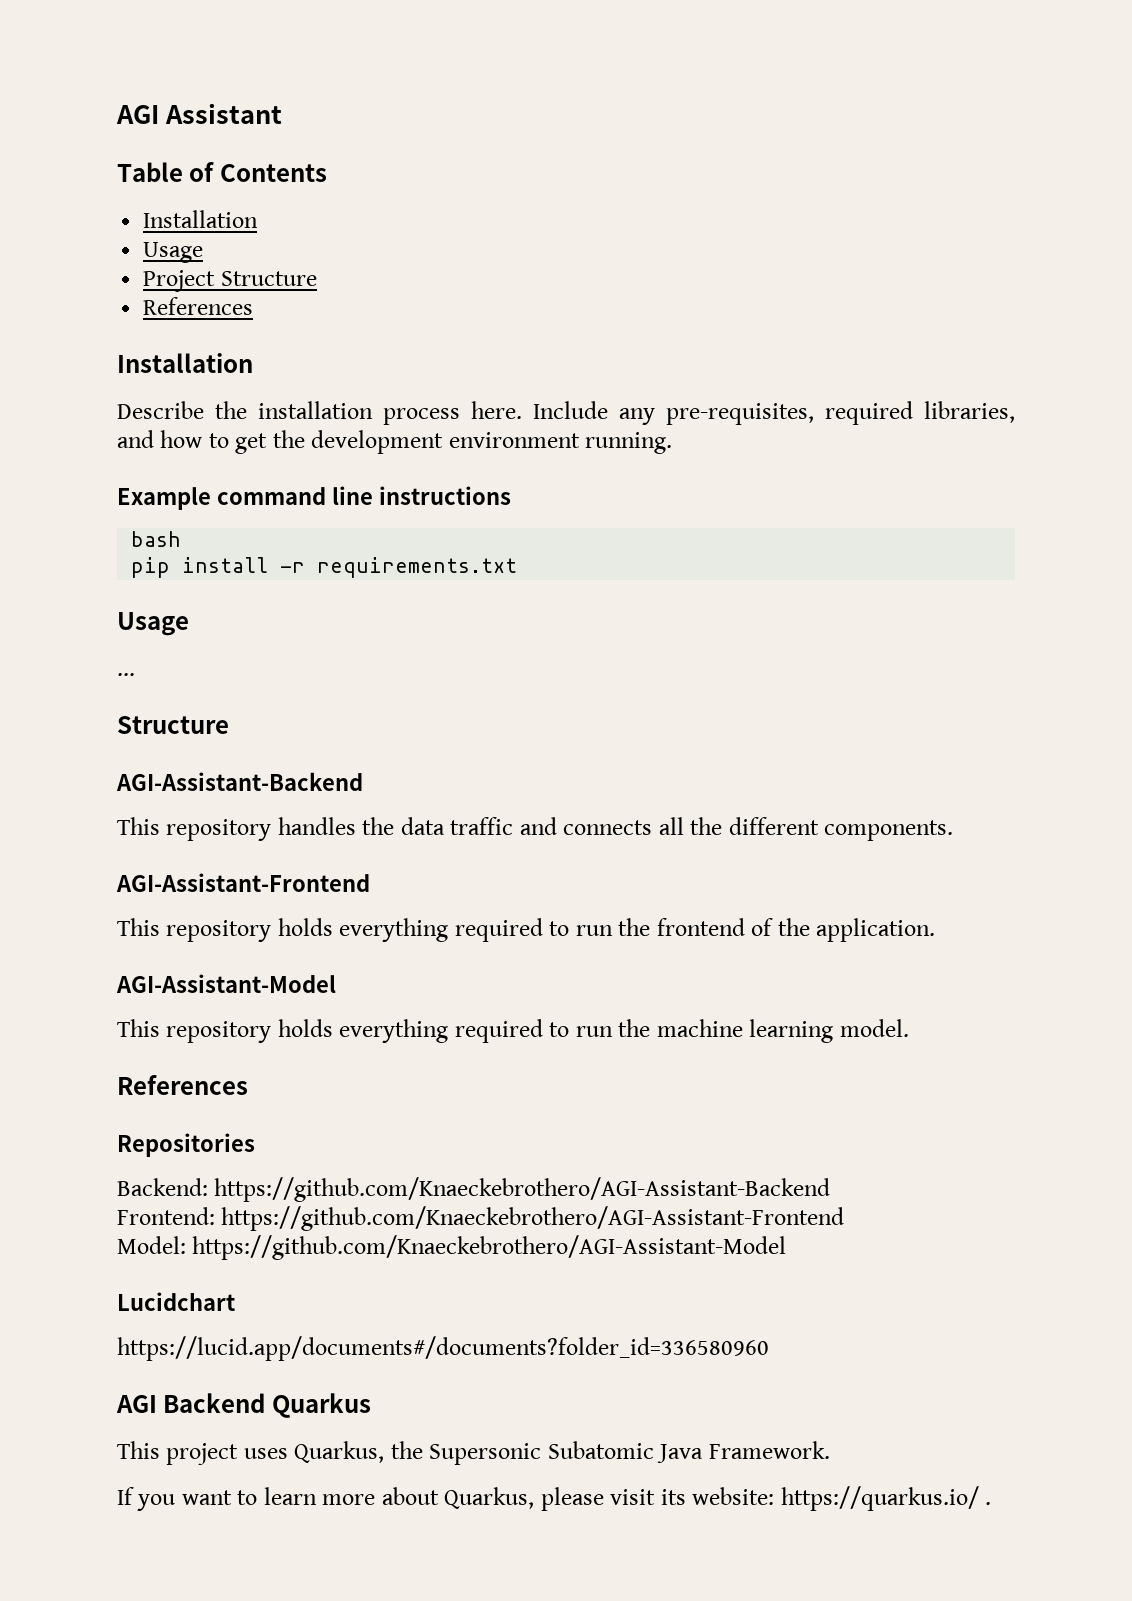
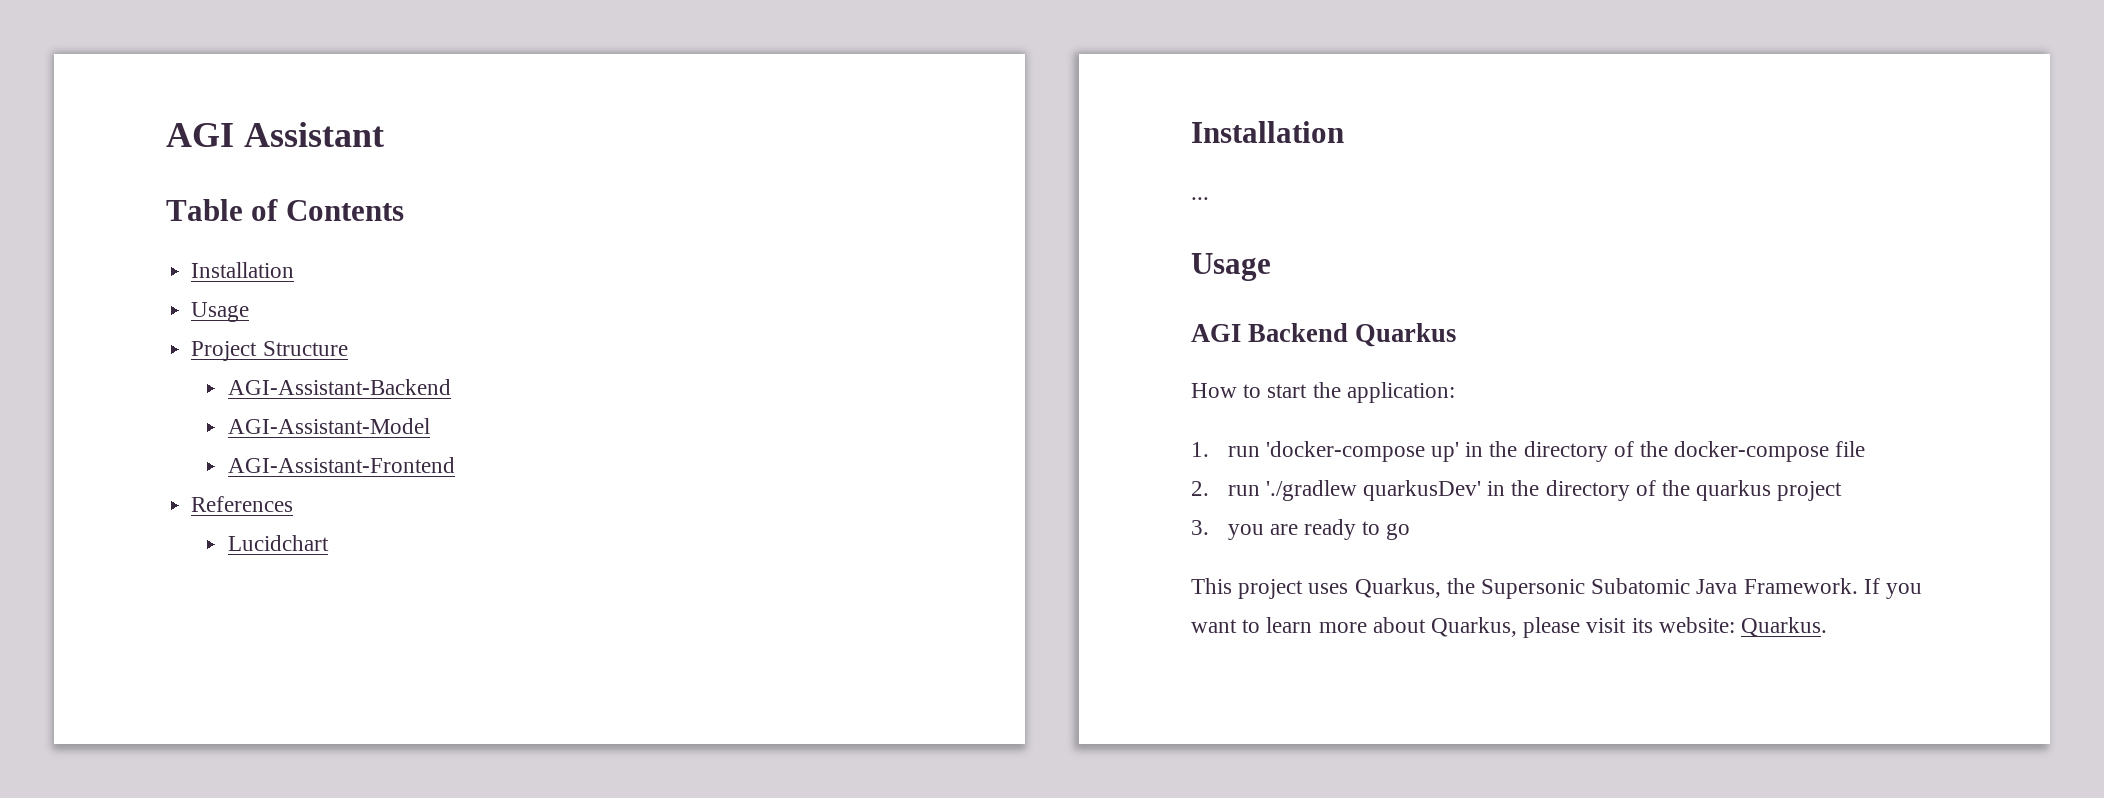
  Project Structure
+ AGI-Assistant-Backend
+ AGI-Assistant-Model
+ AGI-Assistant-Frontend
  References
+ Lucidchart
  Installation
- Describe the installation process here. Include any pre-requisites, required libraries, and how to get the development environment running.
- Example command line instructions
- bash
- pip install -r requirements.txt
+ ...
  Usage
- ...
- Structure
- AGI-Assistant-Backend
- This repository handles the data traffic and connects all the different components.
- AGI-Assistant-Frontend
- This repository holds everything required to run the frontend of the application.
- AGI-Assistant-Model
- This repository holds everything required to run the machine learning model.
- References
- Repositories
- Backend: https://github.com/Knaeckebrothero/AGI-Assistant-Backend
- Frontend: https://github.com/Knaeckebrothero/AGI-Assistant-Frontend
- Model: https://github.com/Knaeckebrothero/AGI-Assistant-Model
- Lucidchart
- https://lucid.app/documents#/documents?folder_id=336580960
  AGI Backend Quarkus
+ How to start the application:
+ 1. run 'docker-compose up' in the directory of the docker-compose file
+ 2. run './gradlew quarkusDev' in the directory of the quarkus project
+ 3. you are ready to go
- This project uses Quarkus, the Supersonic Subatomic Java Framework.
- If you want to learn more about Quarkus, please visit its website: https://quarkus.io/ .
+ This project uses Quarkus, the Supersonic Subatomic Java Framework. If you want to learn more about Quarkus, please visit its website: Quarkus.

